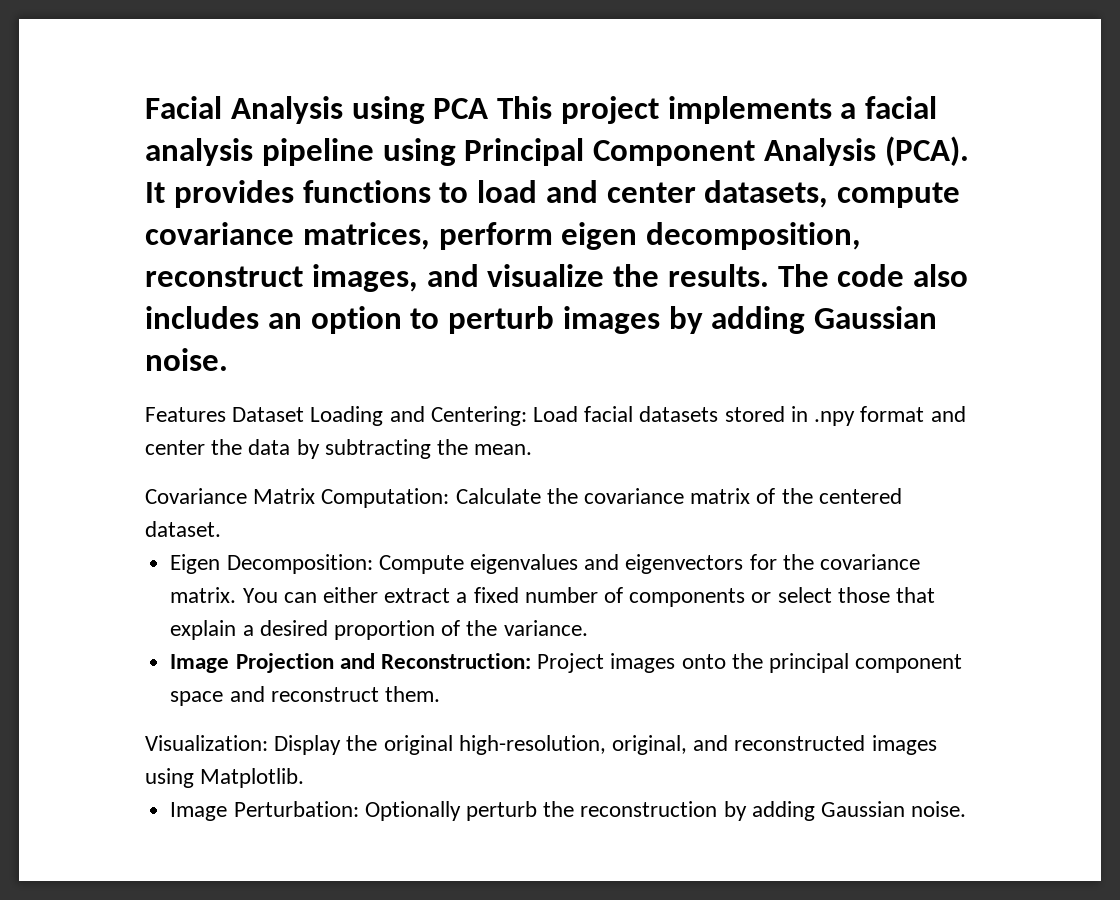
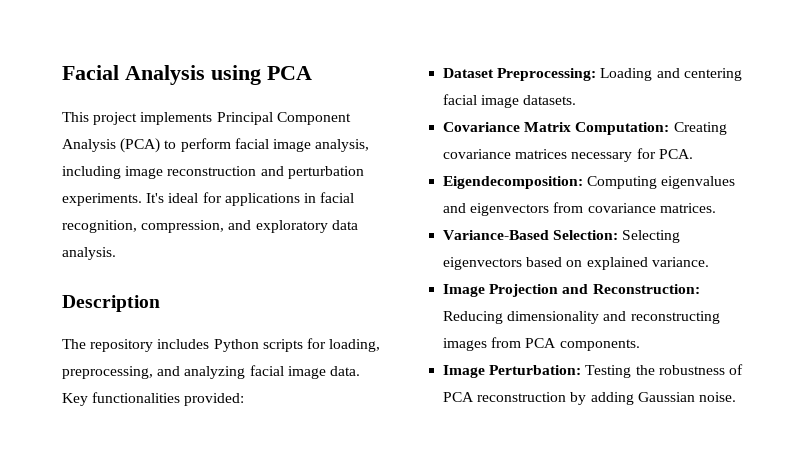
- Facial Analysis using PCA This project implements a facial analysis pipeline using Principal Component Analysis (PCA). It provides functions to load and center datasets, compute covariance matrices, perform eigen decomposition, reconstruct images, and visualize the results. The code also includes an option to perturb images by adding Gaussian noise.
- Features Dataset Loading and Centering: Load facial datasets stored in .npy format and center the data by subtracting the mean.
- Covariance Matrix Computation: Calculate the covariance matrix of the centered dataset.
- Eigen Decomposition: Compute eigenvalues and eigenvectors for the covariance matrix. You can either extract a fixed number of components or select those that explain a desired proportion of the variance.
+ Facial Analysis using PCA
+ This project implements Principal Component Analysis (PCA) to perform facial image analysis, including image reconstruction and perturbation experiments. It's ideal for applications in facial recognition, compression, and exploratory data analysis.
+ Description
+ The repository includes Python scripts for loading, preprocessing, and analyzing facial image data. Key functionalities provided:
+ Dataset Preprocessing: Loading and centering facial image datasets.
+ Covariance Matrix Computation: Creating covariance matrices necessary for PCA.
+ Eigendecomposition: Computing eigenvalues and eigenvectors from covariance matrices.
+ Variance-Based Selection: Selecting eigenvectors based on explained variance.
- Image Projection and Reconstruction: Project images onto the principal component space and reconstruct them.
- Visualization: Display the original high-resolution, original, and reconstructed images using Matplotlib.
- Image Perturbation: Optionally perturb the reconstruction by adding Gaussian noise.
+ Image Projection and Reconstruction: Reducing dimensionality and reconstructing images from PCA components.
+ Image Perturbation: Testing the robustness of PCA reconstruction by adding Gaussian noise.

